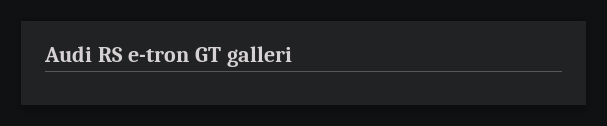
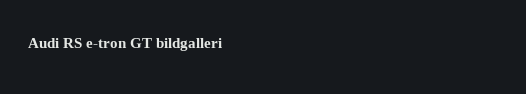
- Audi RS e-tron GT galleri
+ Audi RS e-tron GT bildgalleri

